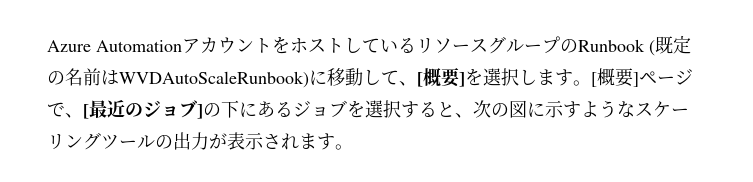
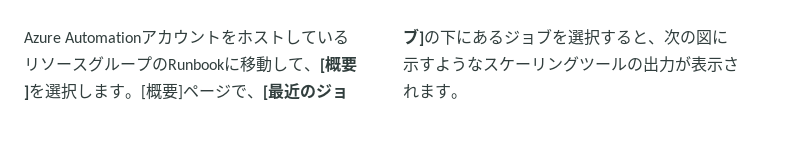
- Azure AutomationアカウントをホストしているリソースグループのRunbook (既定の名前はWVDAutoScaleRunbook)に移動して、[概要]を選択します。
+ Azure AutomationアカウントをホストしているリソースグループのRunbookに移動して、[概要]を選択します。

